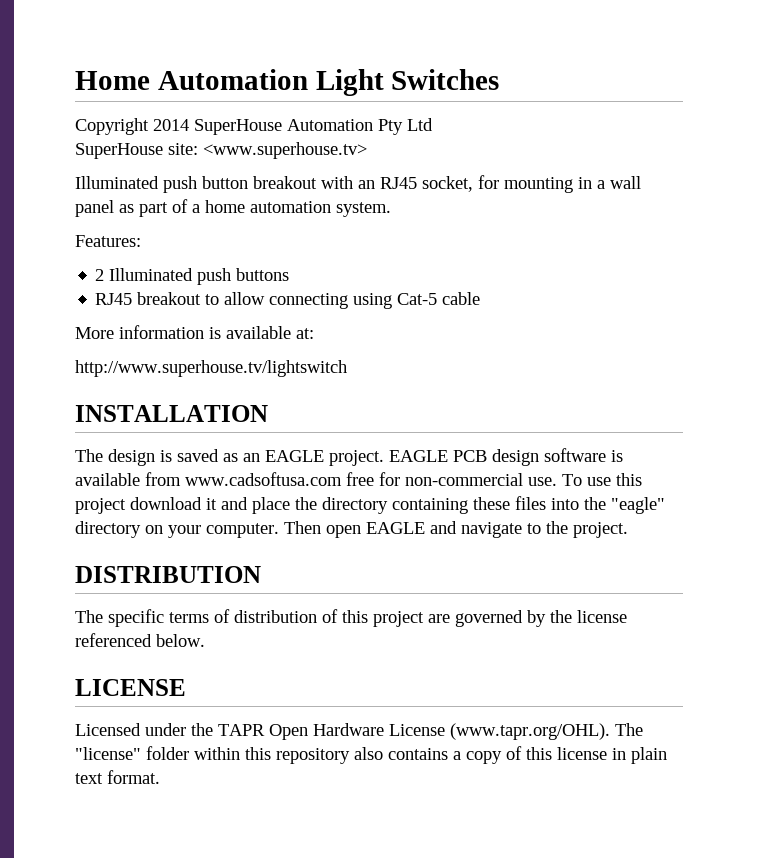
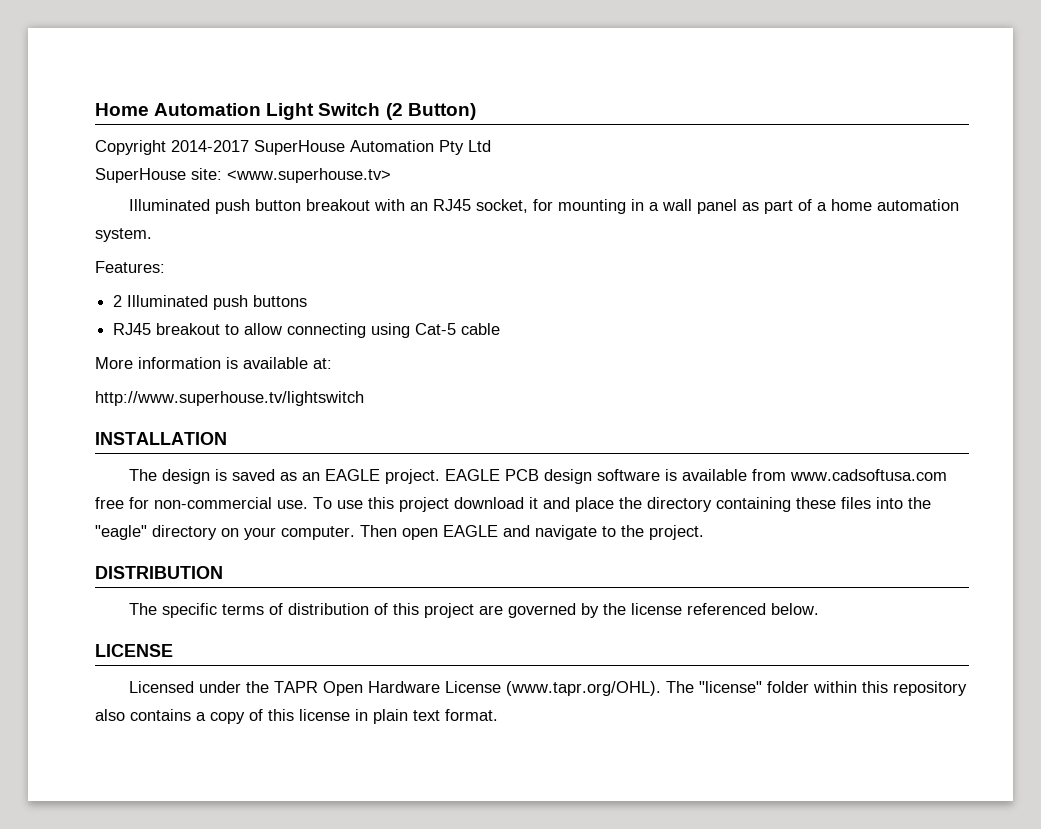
- Home Automation Light Switches
+ Home Automation Light Switch (2 Button)
- Copyright 2014 SuperHouse Automation Pty Ltd
+ Copyright 2014-2017 SuperHouse Automation Pty Ltd

